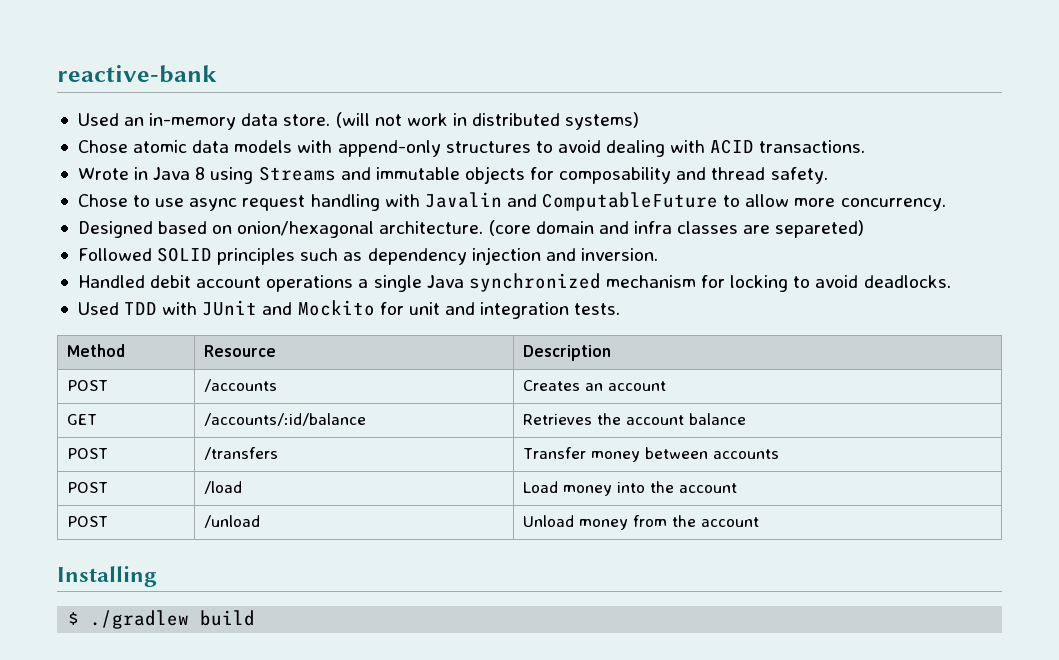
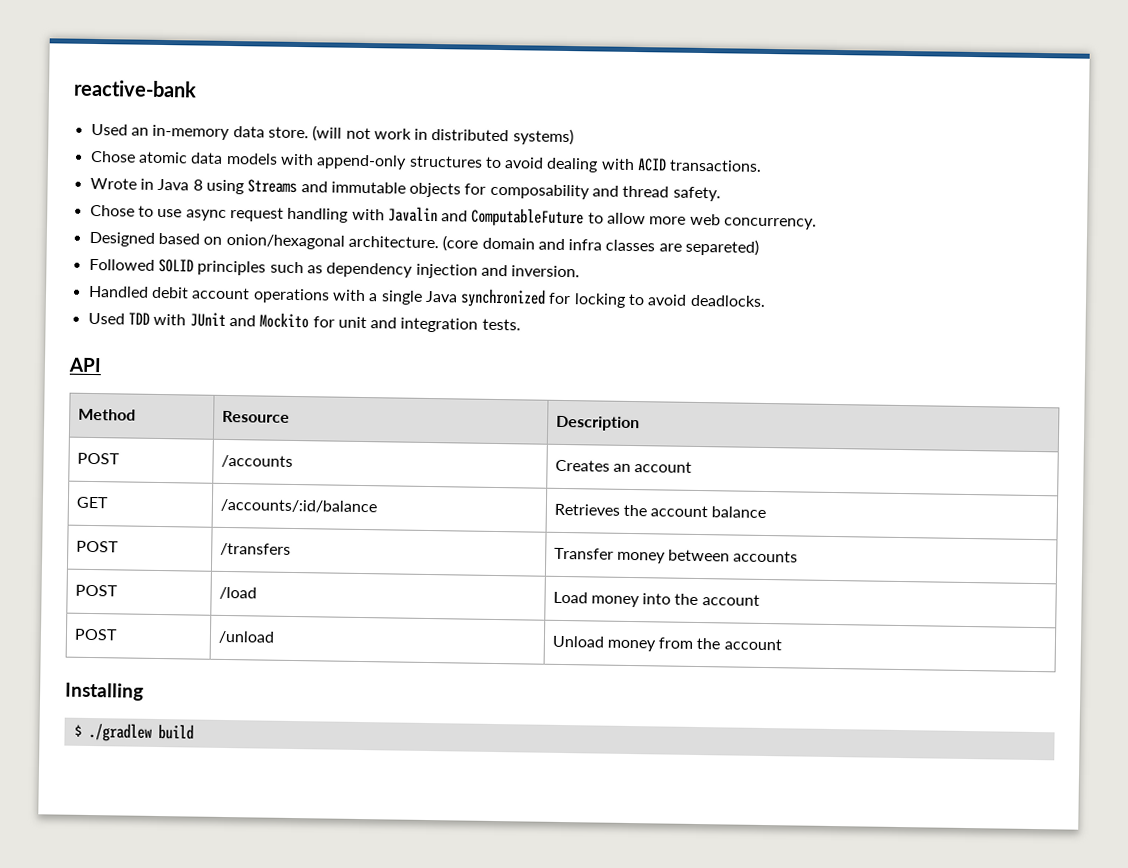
- Chose to use async request handling with Javalin and ComputableFuture to allow more concurrency.
+ Chose to use async request handling with Javalin and ComputableFuture to allow more web concurrency.
- Handled debit account operations a single Java synchronized mechanism for locking to avoid deadlocks.
+ Handled debit account operations with a single Java synchronized for locking to avoid deadlocks.
+ API

